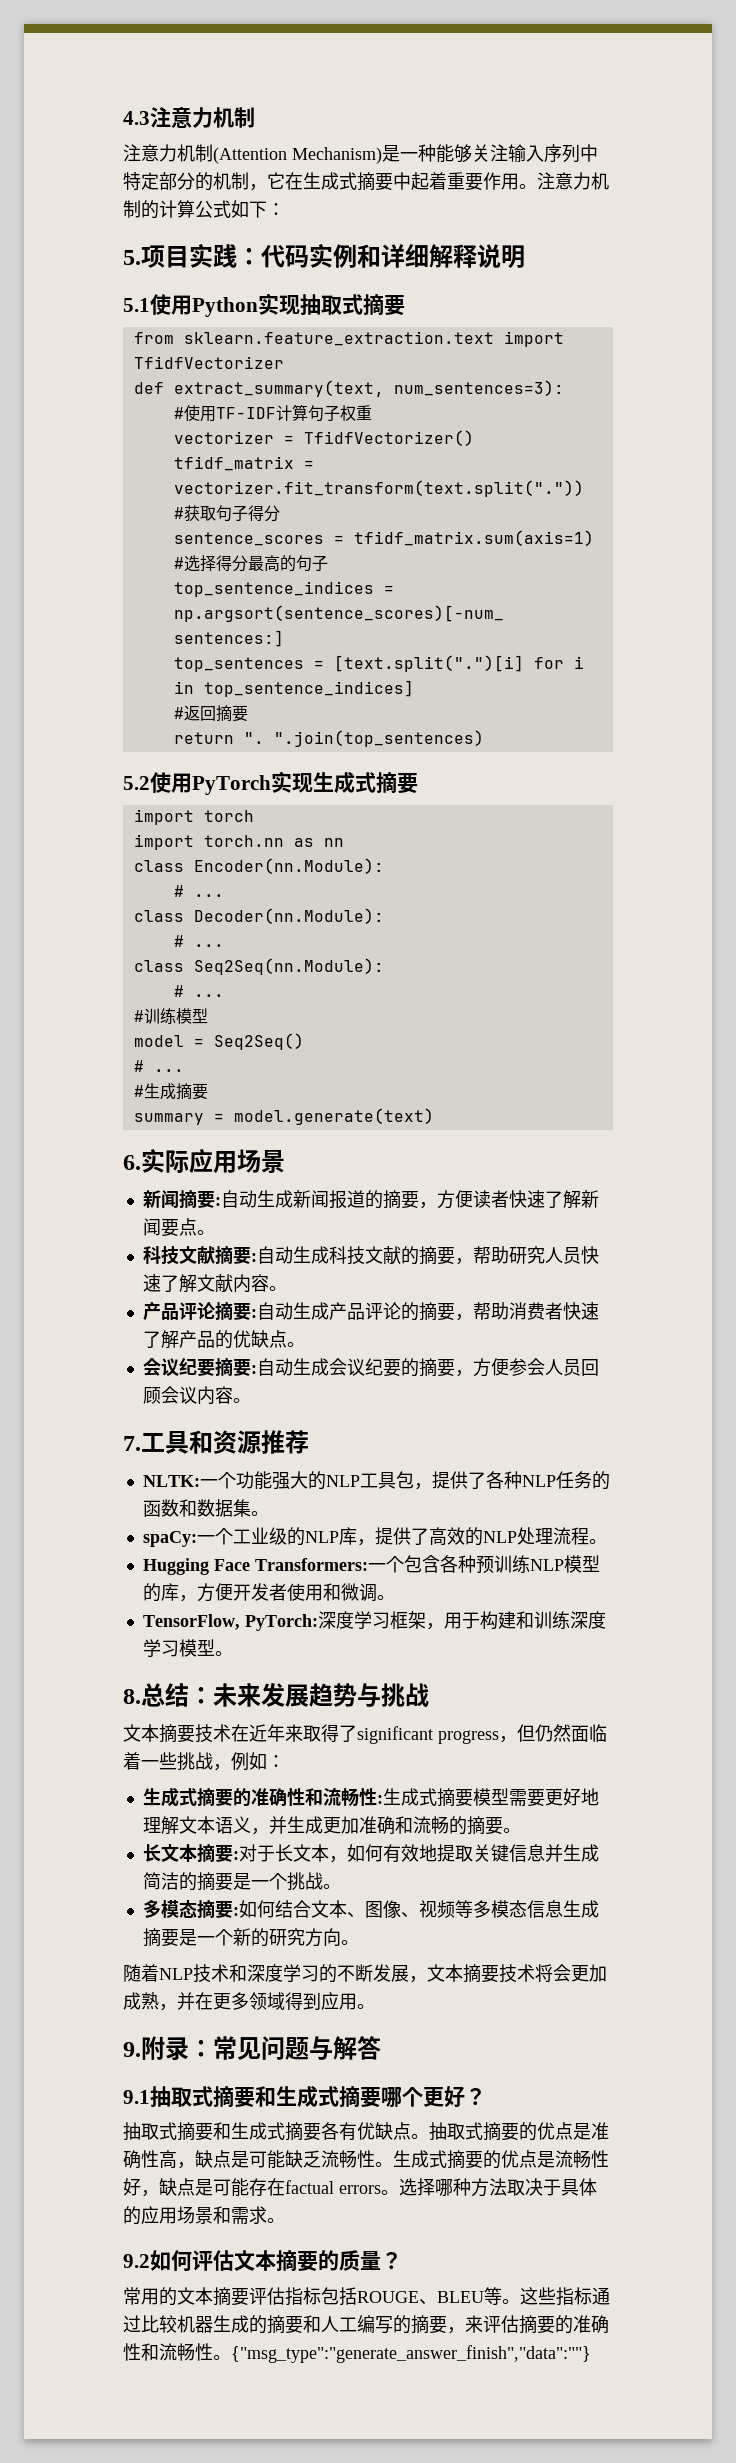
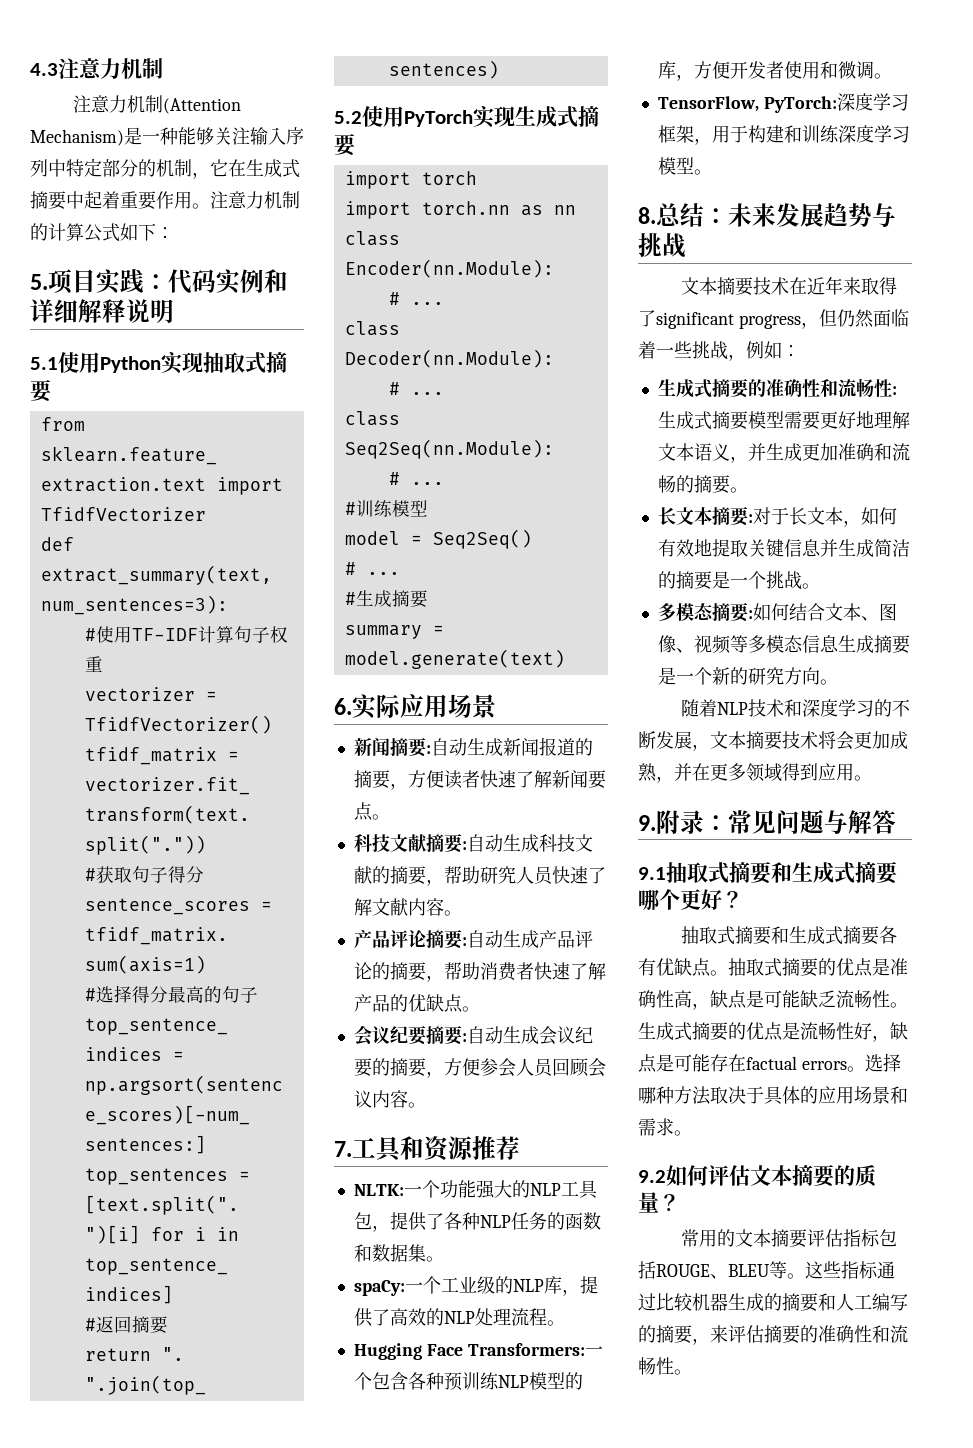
- {"msg_type":"generate_answer_finish","data":""}

